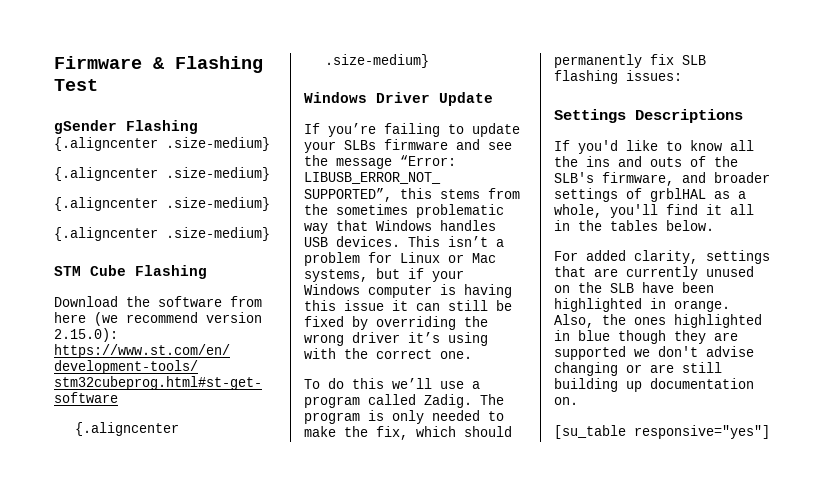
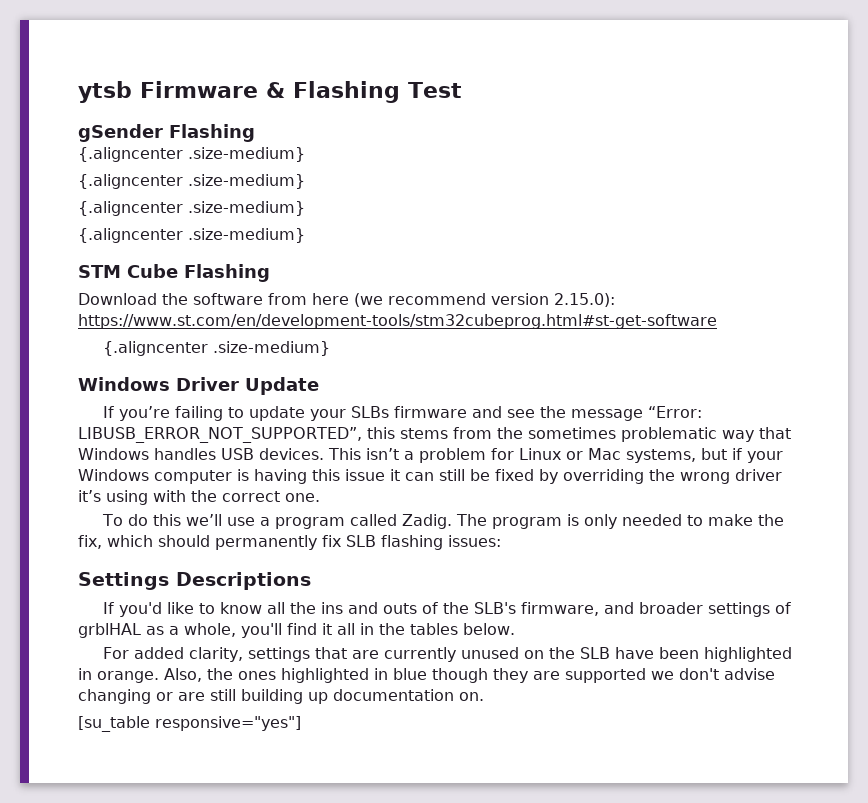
- Firmware & Flashing Test
+ ytsb Firmware & Flashing Test

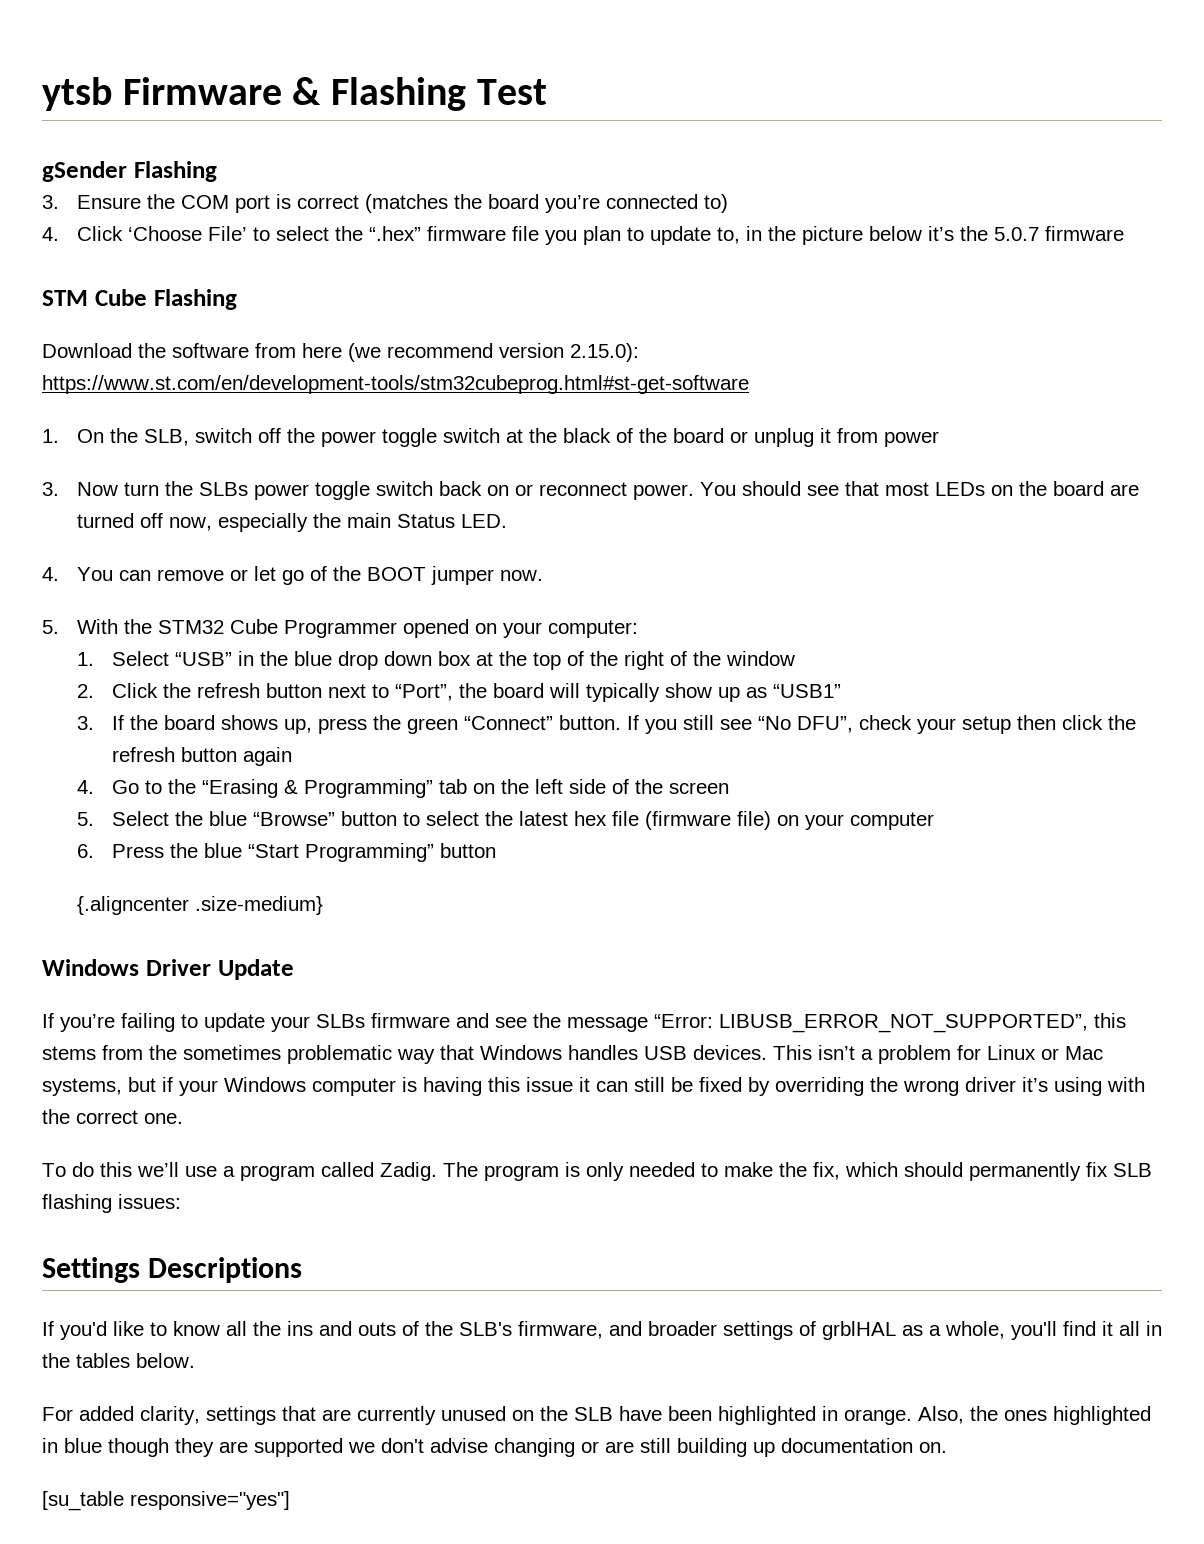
  gSender Flashing
- {.aligncenter .size-medium}
- {.aligncenter .size-medium}
- {.aligncenter .size-medium}
- {.aligncenter .size-medium}
+ 3. Ensure the COM port is correct (matches the board you’re connected to)
+ 4. Click ‘Choose File’ to select the “.hex” firmware file you plan to update to, in the picture below it’s the 5.0.7 firmware
+ 1. On the SLB, switch off the power toggle switch at the black of the board or unplug it from power
+ 3. Now turn the SLBs power toggle switch back on or reconnect power. You should see that most LEDs on the board are turned off now, especially the main Status LED.
+ 4. You can remove or let go of the BOOT jumper now.
+ 5. With the STM32 Cube Programmer opened on your computer:
+ 1. Select “USB” in the blue drop down box at the top of the right of the window
+ 2. Click the refresh button next to “Port”, the board will typically show up as “USB1”
+ 3. If the board shows up, press the green “Connect” button. If you still see “No DFU”, check your setup then click the refresh button again
+ 4. Go to the “Erasing & Programming” tab on the left side of the screen
+ 5. Select the blue “Browse” button to select the latest hex file (firmware file) on your computer
+ 6. Press the blue “Start Programming” button

